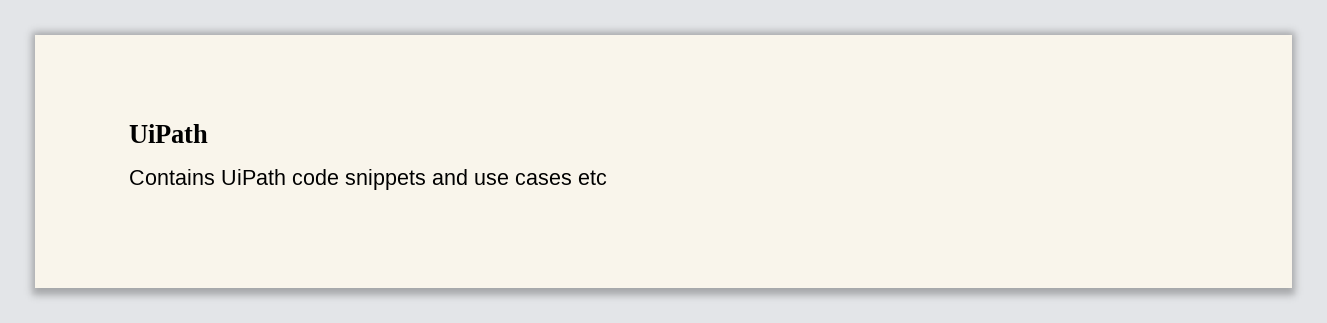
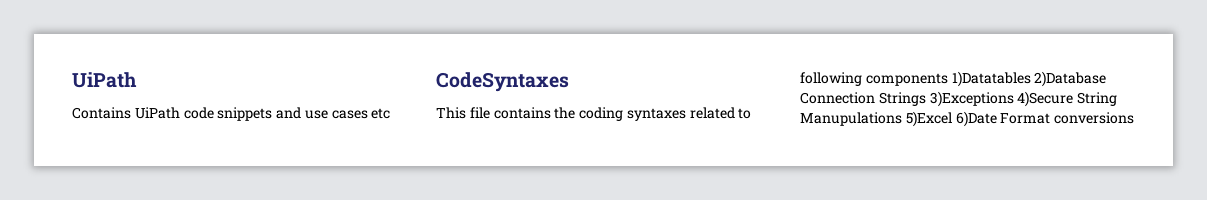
+ CodeSyntaxes
+ This file contains the coding syntaxes related to following components 1)Datatables 2)Database Connection Strings 3)Exceptions 4)Secure String Manupulations 5)Excel 6)Date Format conversions

